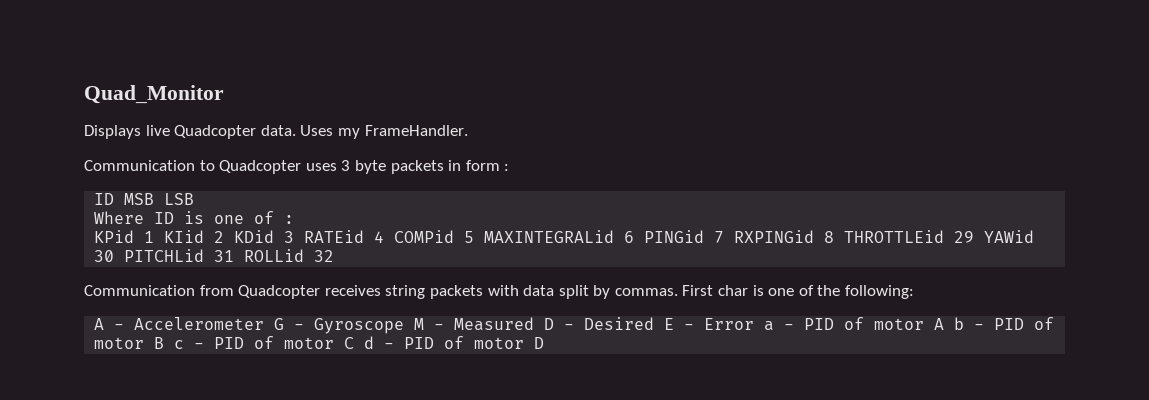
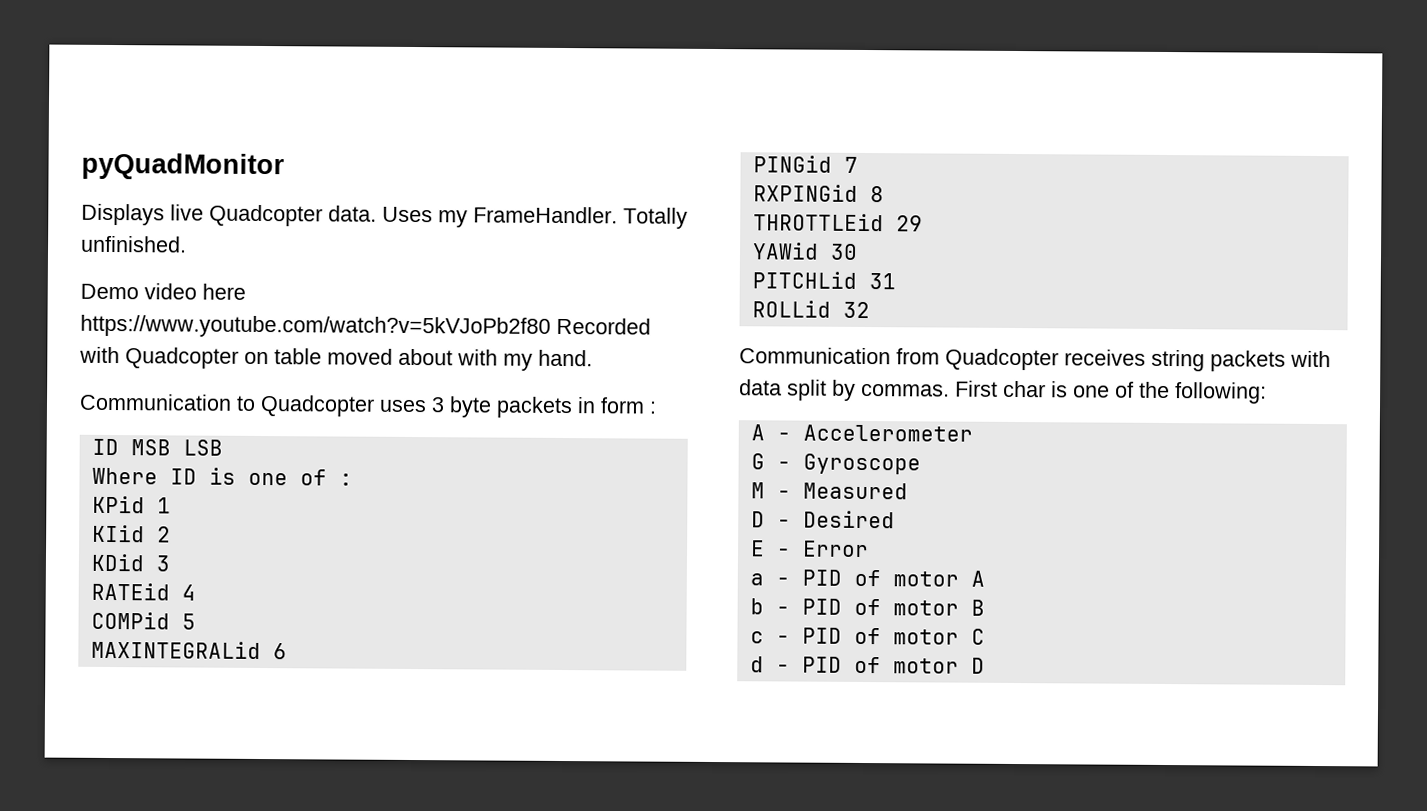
- Quad_Monitor
+ pyQuadMonitor
+ Totally unfinished.
+ Demo video here https://www.youtube.com/watch?v=5kVJoPb2f80 Recorded with Quadcopter on table moved about with my hand.
- KPid 1 KIid 2 KDid 3 RATEid 4 COMPid 5 MAXINTEGRALid 6 PINGid 7 RXPINGid 8 THROTTLEid 29 YAWid 30 PITCHLid 31 ROLLid 32
+ KPid 1
+ KIid 2
+ KDid 3
+ RATEid 4
+ COMPid 5
+ MAXINTEGRALid 6
+ PINGid 7
+ RXPINGid 8
+ THROTTLEid 29
+ YAWid 30
+ PITCHLid 31
+ ROLLid 32
- A - Accelerometer G - Gyroscope M - Measured D - Desired E - Error a - PID of motor A b - PID of motor B c - PID of motor C d - PID of motor D
+ A - Accelerometer
+ G - Gyroscope
+ M - Measured
+ D - Desired
+ E - Error
+ a - PID of motor A
+ b - PID of motor B
+ c - PID of motor C
+ d - PID of motor D

